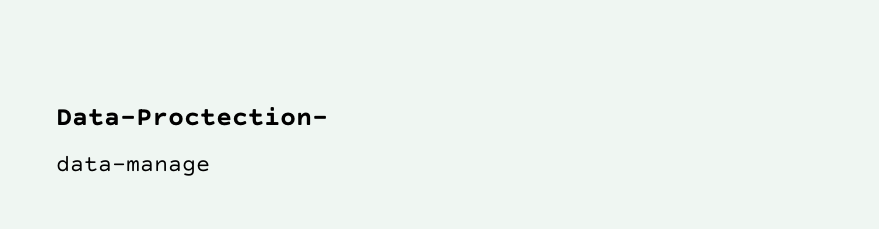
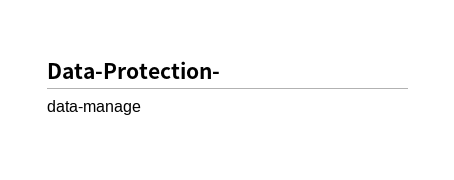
- Data-Proctection-
+ Data-Protection-

